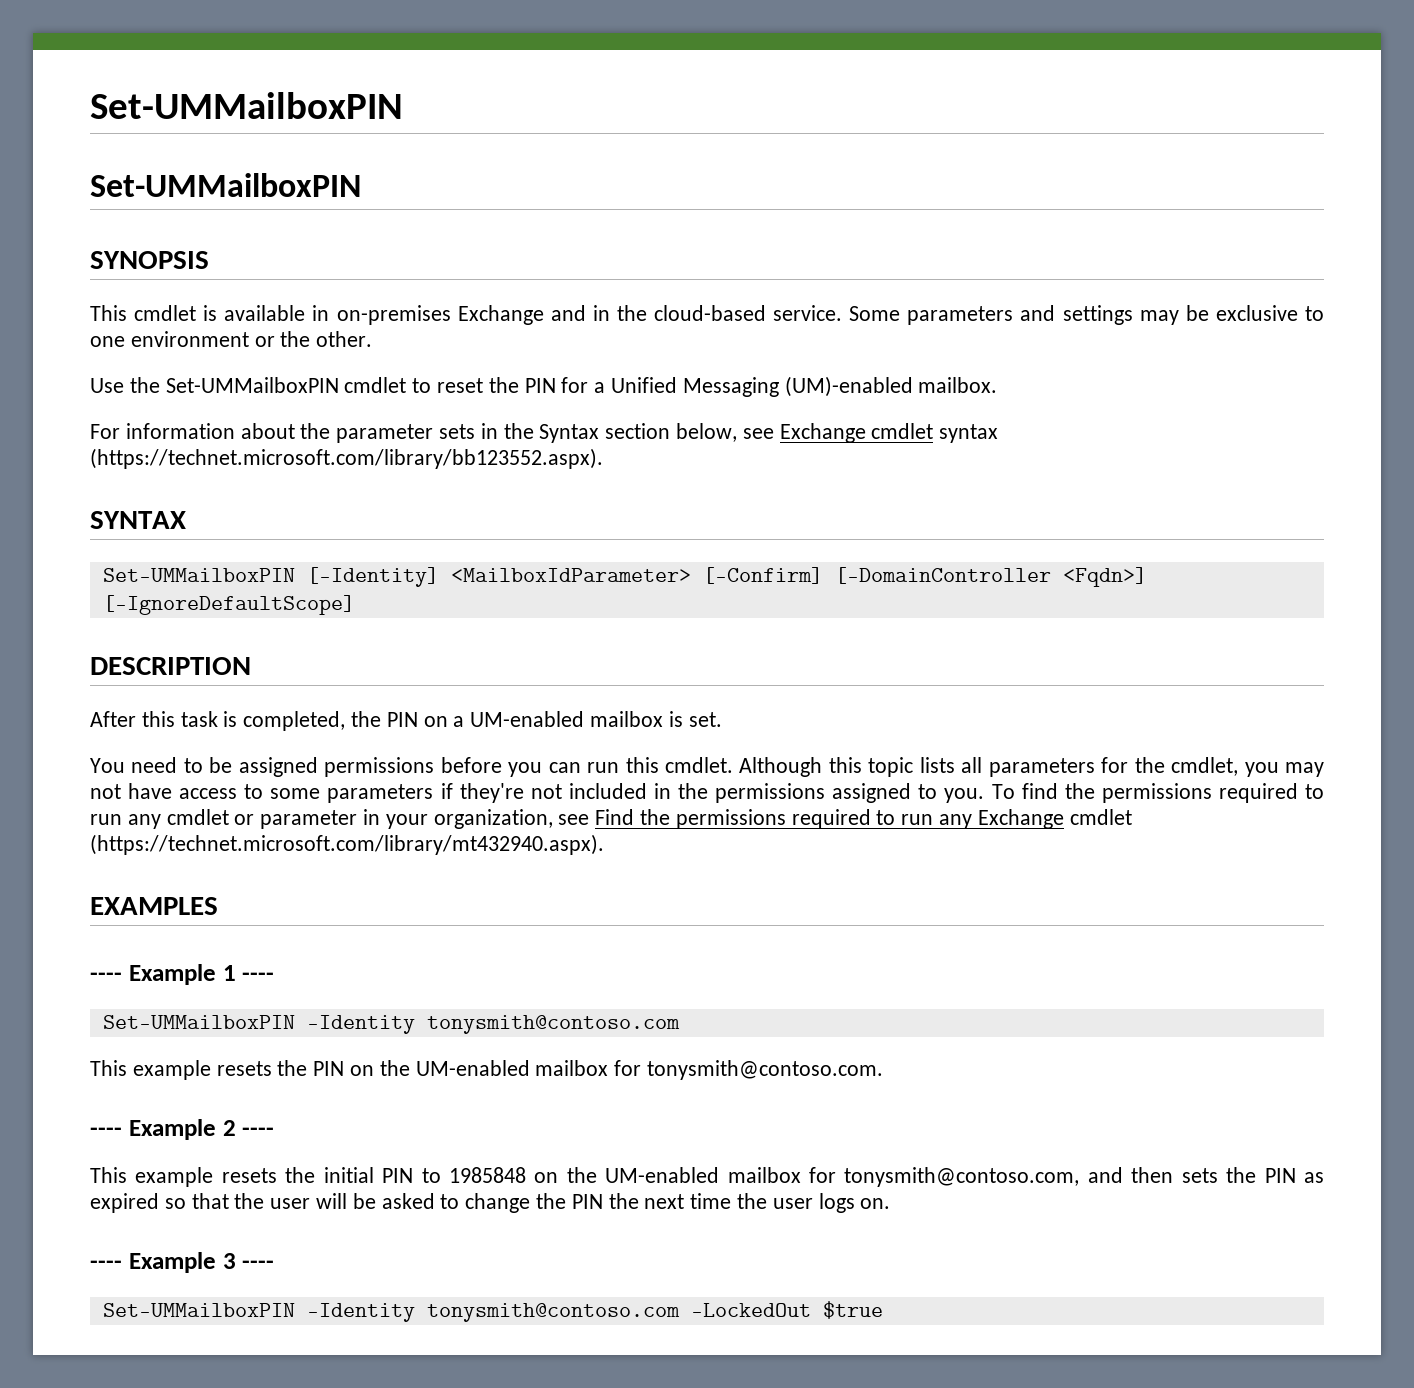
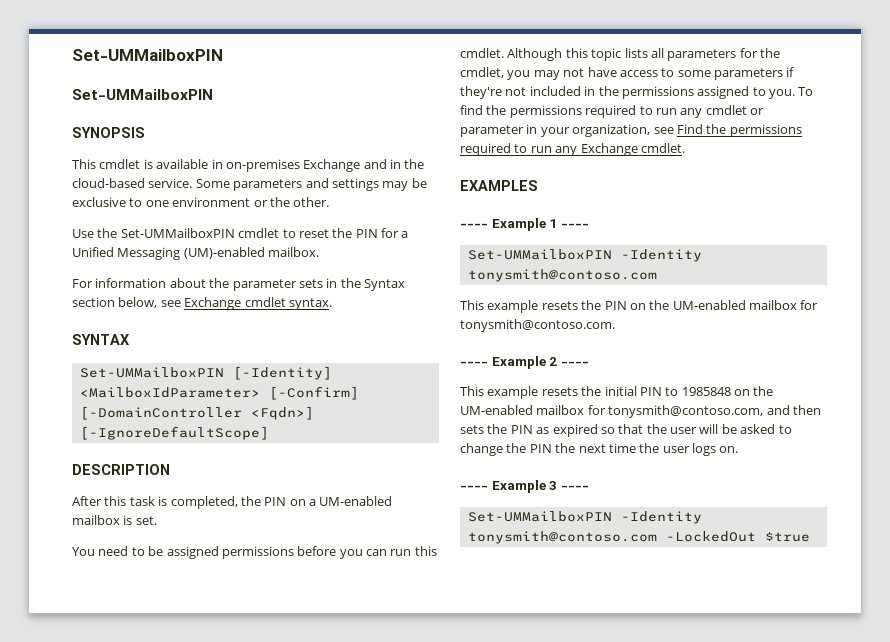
- For information about the parameter sets in the Syntax section below, see Exchange cmdlet syntax (https://technet.microsoft.com/library/bb123552.aspx).
+ For information about the parameter sets in the Syntax section below, see Exchange cmdlet syntax.
- To find the permissions required to run any cmdlet or parameter in your organization, see Find the permissions required to run any Exchange cmdlet (https://technet.microsoft.com/library/mt432940.aspx).
+ To find the permissions required to run any cmdlet or parameter in your organization, see Find the permissions required to run any Exchange cmdlet.

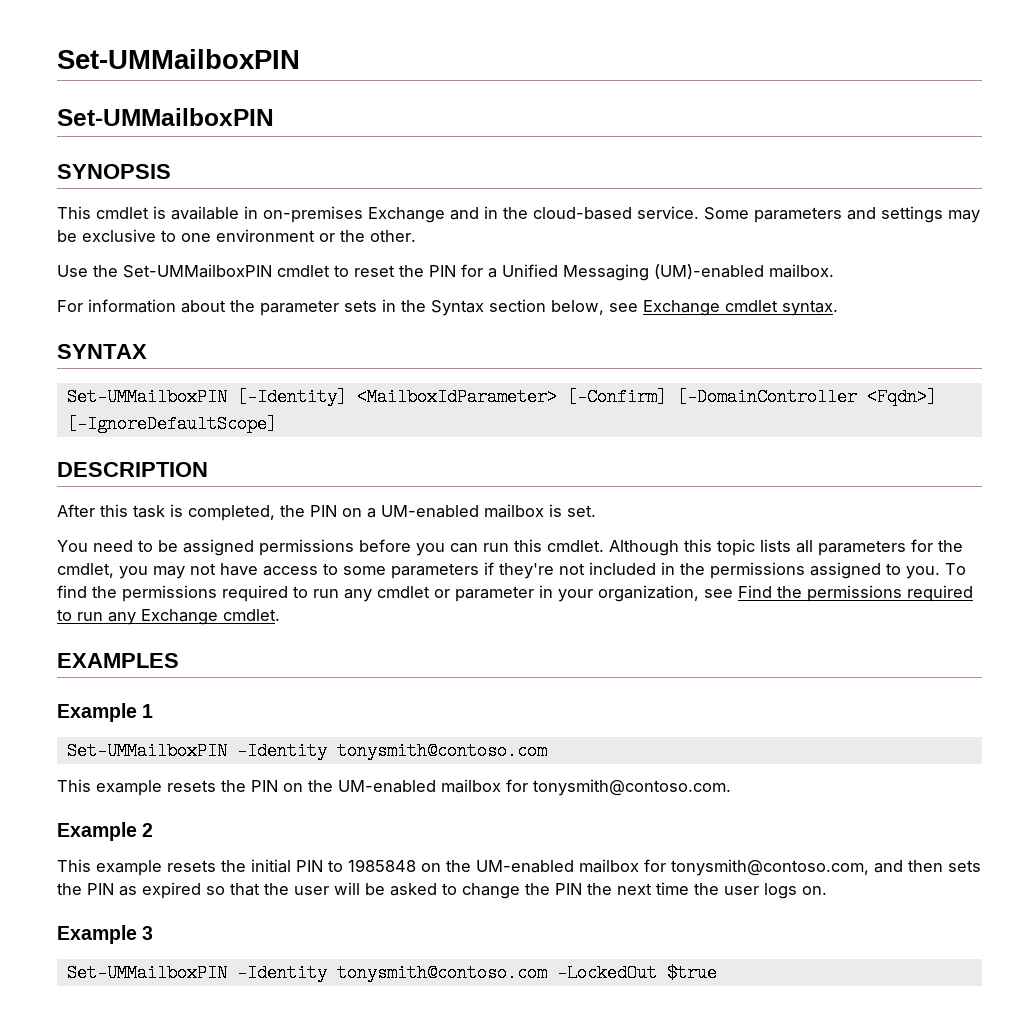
- ---- Example 1 ----
+ Example 1
- ---- Example 2 ----
+ Example 2
- ---- Example 3 ----
+ Example 3

